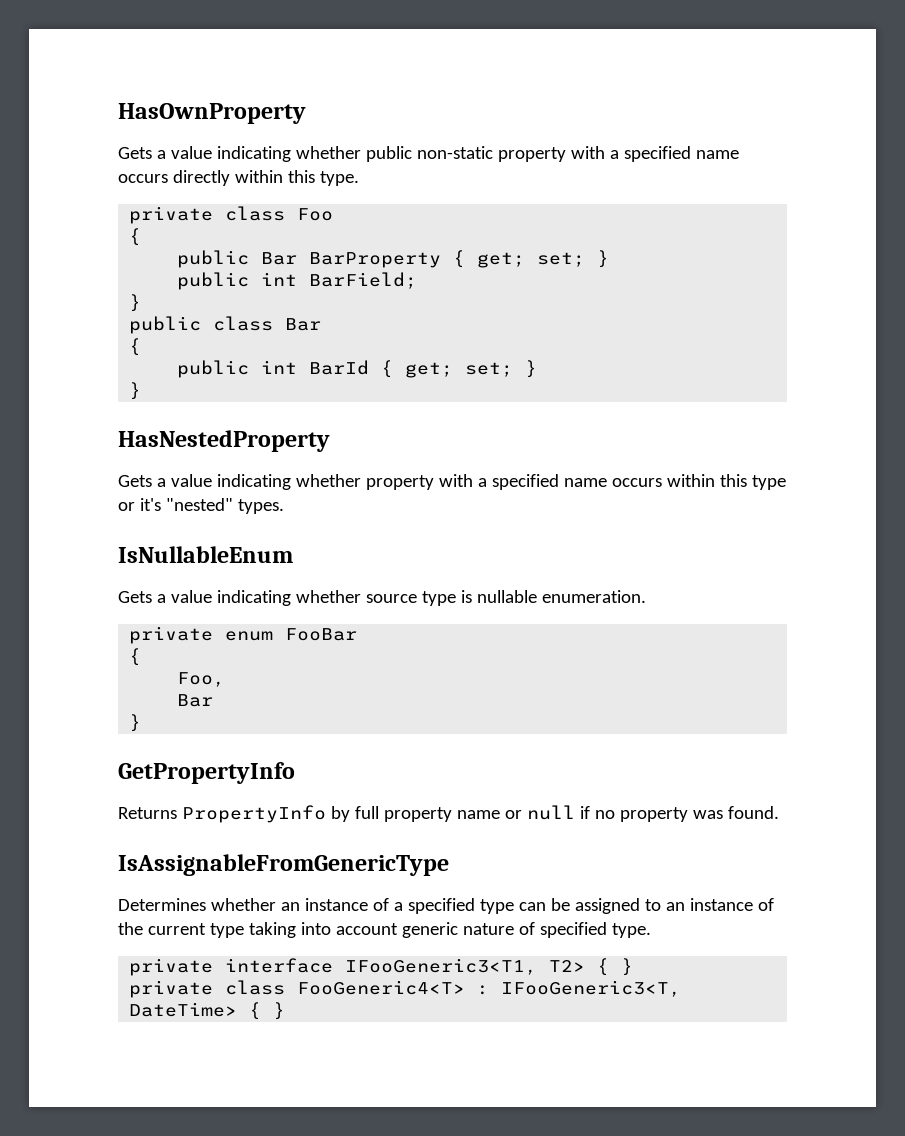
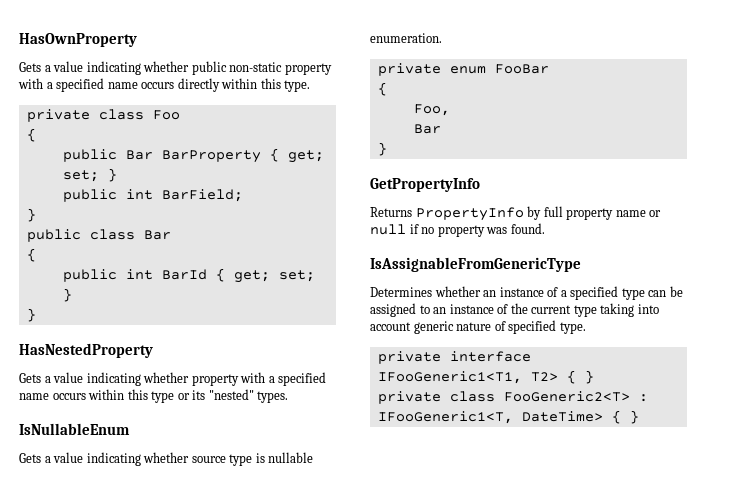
- Gets a value indicating whether property with a specified name occurs within this type or it's "nested" types.
+ Gets a value indicating whether property with a specified name occurs within this type or its "nested" types.
- private interface IFooGeneric3<T1, T2> { }
+ private interface IFooGeneric1<T1, T2> { }
- private class FooGeneric4<T> : IFooGeneric3<T, DateTime> { }
+ private class FooGeneric2<T> : IFooGeneric1<T, DateTime> { }

